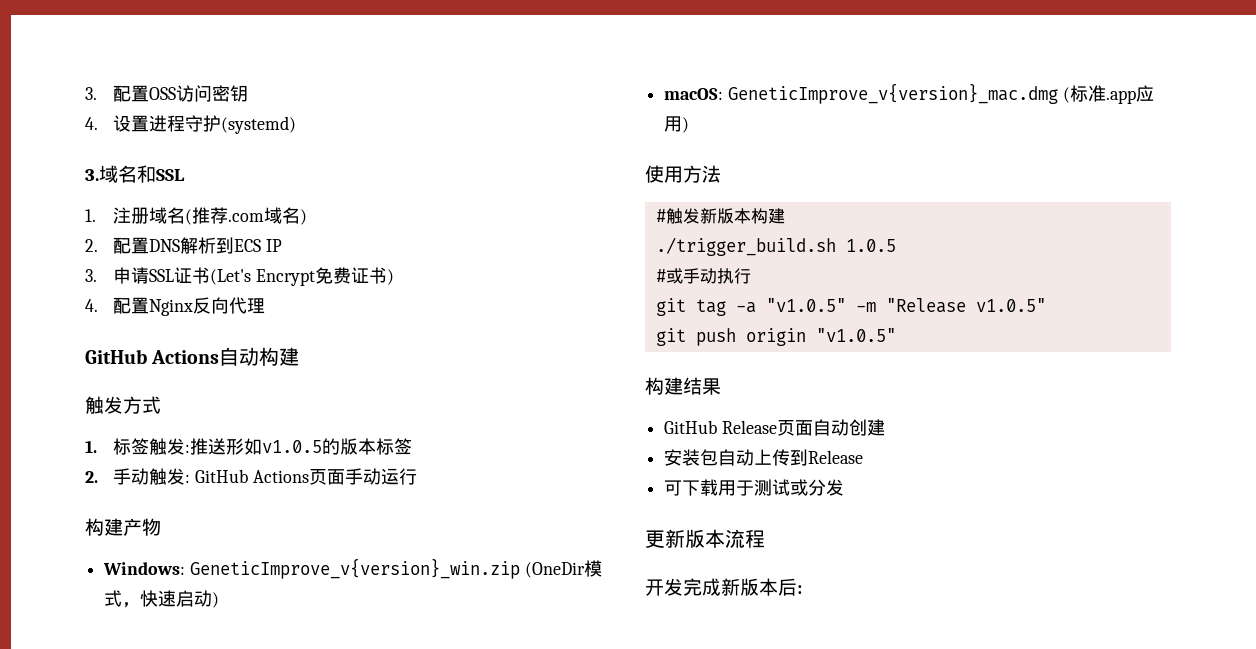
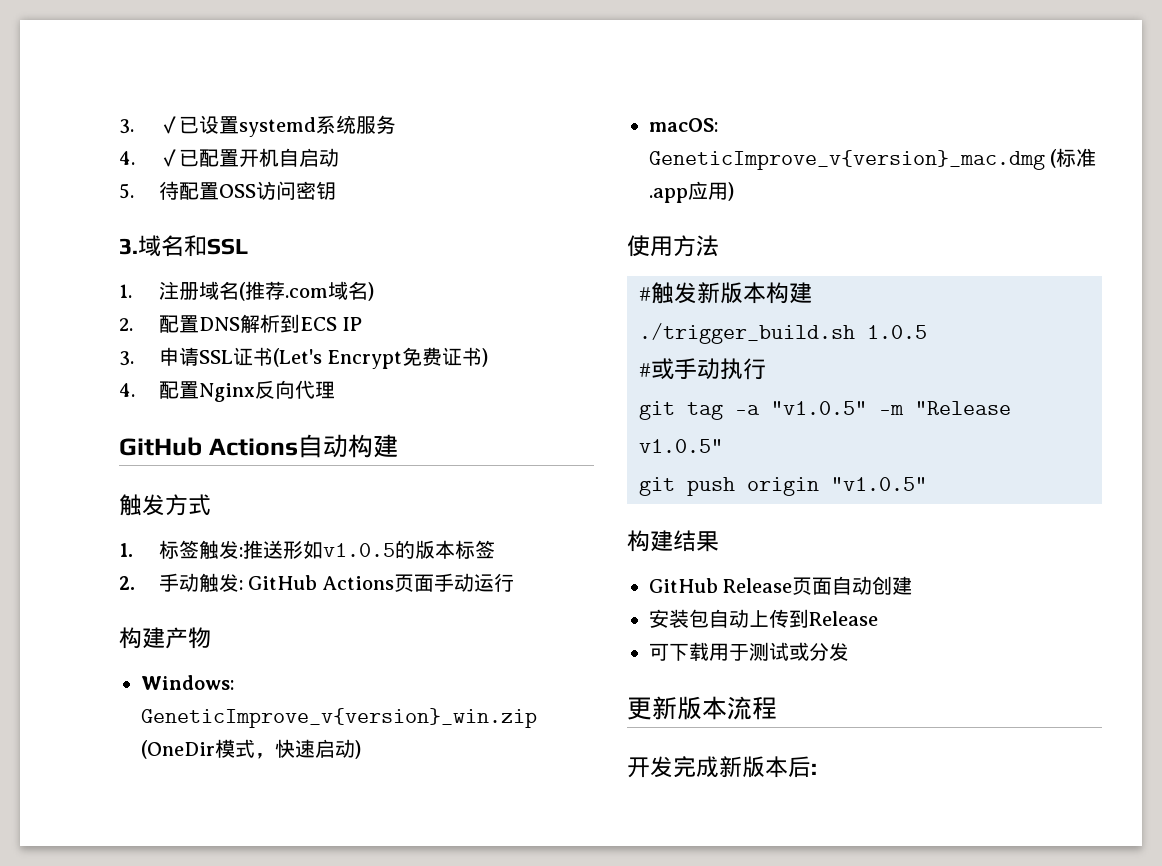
- 3.配置OSS访问密钥
+ 3. ✓已设置systemd系统服务
+ 4. ✓已配置开机自启动
+ 5.待配置OSS访问密钥
- 4.设置进程守护(systemd)

